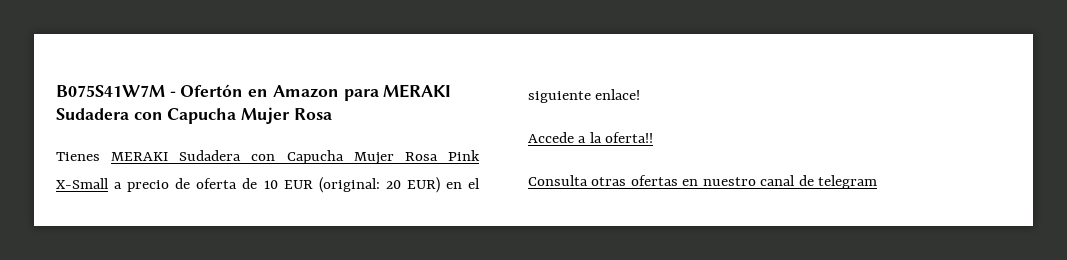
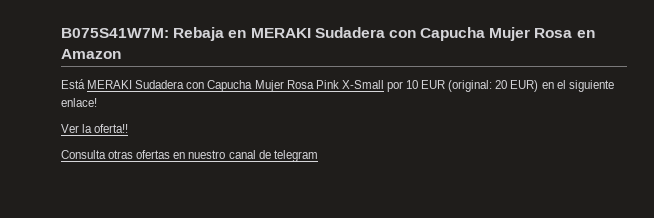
- B075S41W7M - Ofertón en Amazon para MERAKI Sudadera con Capucha Mujer Rosa
- Tienes MERAKI Sudadera con Capucha Mujer Rosa Pink X-Small a precio de oferta de 10 EUR (original: 20 EUR) en el siguiente enlace!
+ B075S41W7M: Rebaja en MERAKI Sudadera con Capucha Mujer Rosa en Amazon
+ Está MERAKI Sudadera con Capucha Mujer Rosa Pink X-Small por 10 EUR (original: 20 EUR) en el siguiente enlace!
- Accede a la oferta!!
+ Ver la oferta!!

